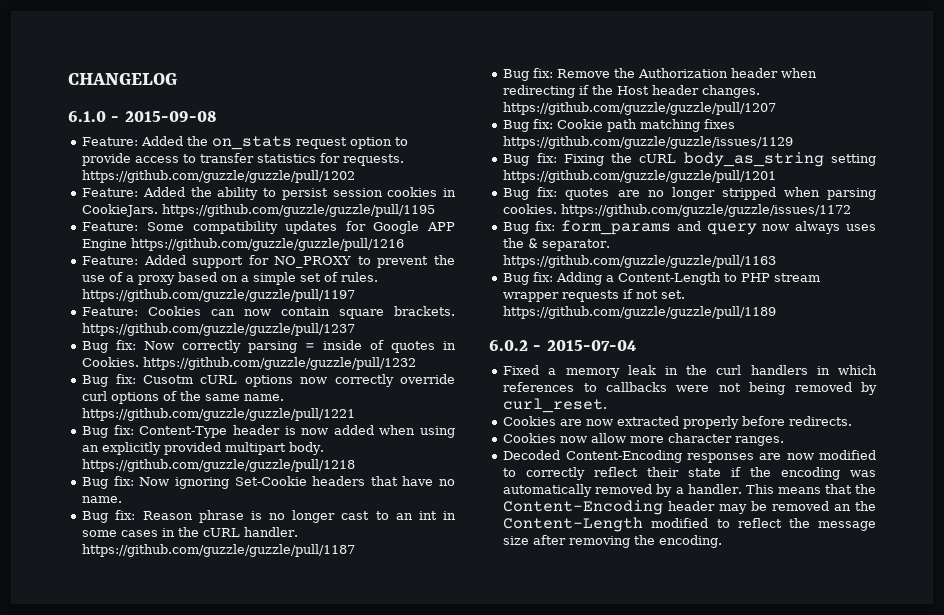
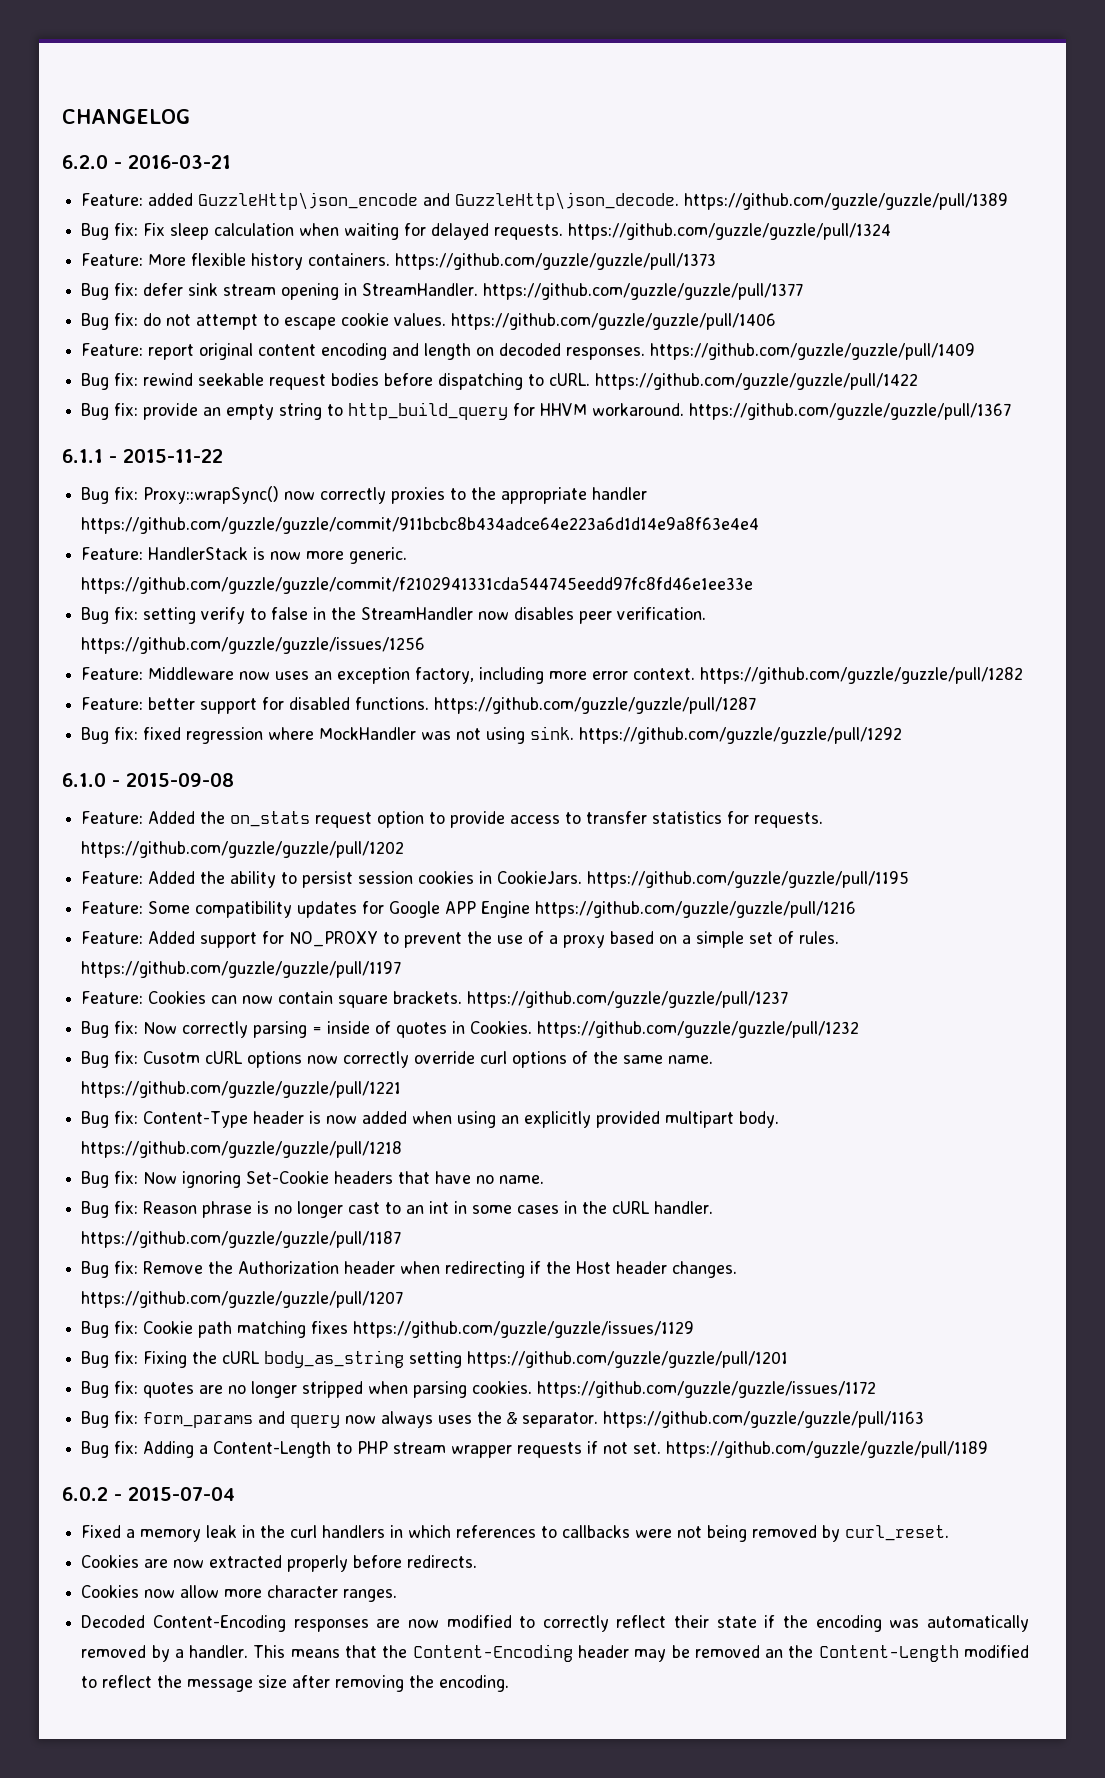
+ 6.2.0 - 2016-03-21
+ Feature: added GuzzleHttp\json_encode and GuzzleHttp\json_decode. https://github.com/guzzle/guzzle/pull/1389
+ Bug fix: Fix sleep calculation when waiting for delayed requests. https://github.com/guzzle/guzzle/pull/1324
+ Feature: More flexible history containers. https://github.com/guzzle/guzzle/pull/1373
+ Bug fix: defer sink stream opening in StreamHandler. https://github.com/guzzle/guzzle/pull/1377
+ Bug fix: do not attempt to escape cookie values. https://github.com/guzzle/guzzle/pull/1406
+ Feature: report original content encoding and length on decoded responses. https://github.com/guzzle/guzzle/pull/1409
+ Bug fix: rewind seekable request bodies before dispatching to cURL. https://github.com/guzzle/guzzle/pull/1422
+ Bug fix: provide an empty string to http_build_query for HHVM workaround. https://github.com/guzzle/guzzle/pull/1367
+ 6.1.1 - 2015-11-22
+ Bug fix: Proxy::wrapSync() now correctly proxies to the appropriate handler https://github.com/guzzle/guzzle/commit/911bcbc8b434adce64e223a6d1d14e9a8f63e4e4
+ Feature: HandlerStack is now more generic. https://github.com/guzzle/guzzle/commit/f2102941331cda544745eedd97fc8fd46e1ee33e
+ Bug fix: setting verify to false in the StreamHandler now disables peer verification. https://github.com/guzzle/guzzle/issues/1256
+ Feature: Middleware now uses an exception factory, including more error context. https://github.com/guzzle/guzzle/pull/1282
+ Feature: better support for disabled functions. https://github.com/guzzle/guzzle/pull/1287
+ Bug fix: fixed regression where MockHandler was not using sink. https://github.com/guzzle/guzzle/pull/1292

